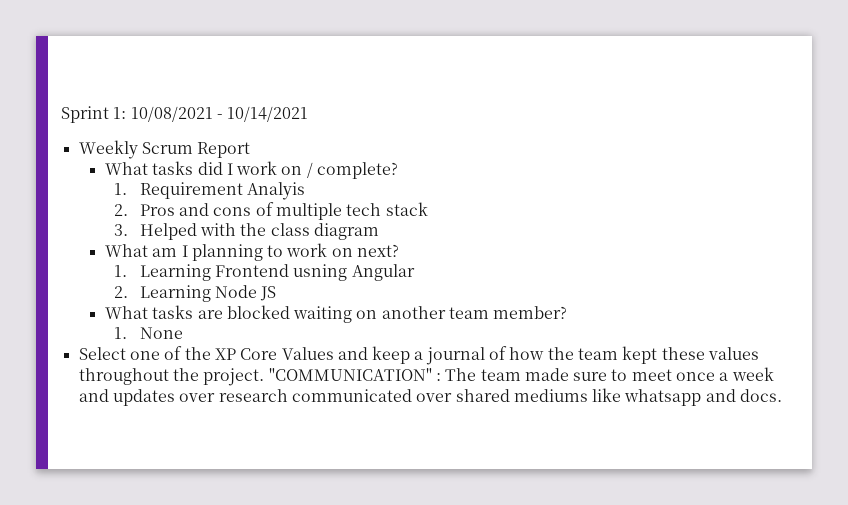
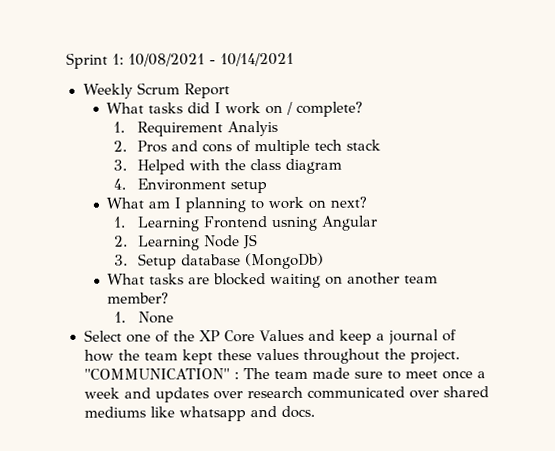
+ 4. Environment setup
+ 3. Setup database (MongoDb)

